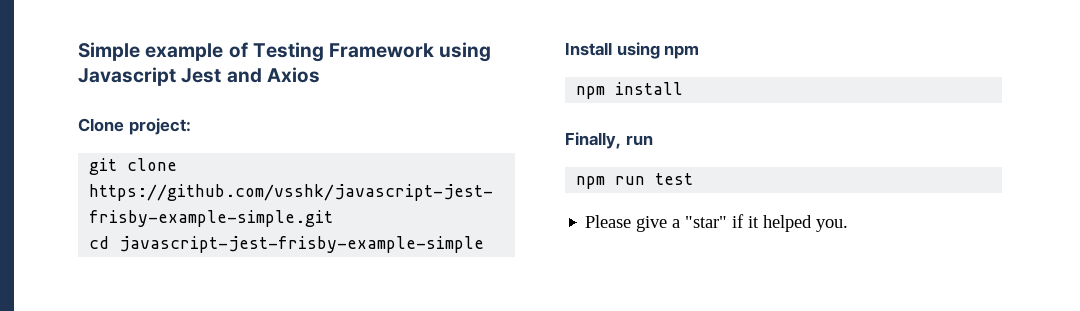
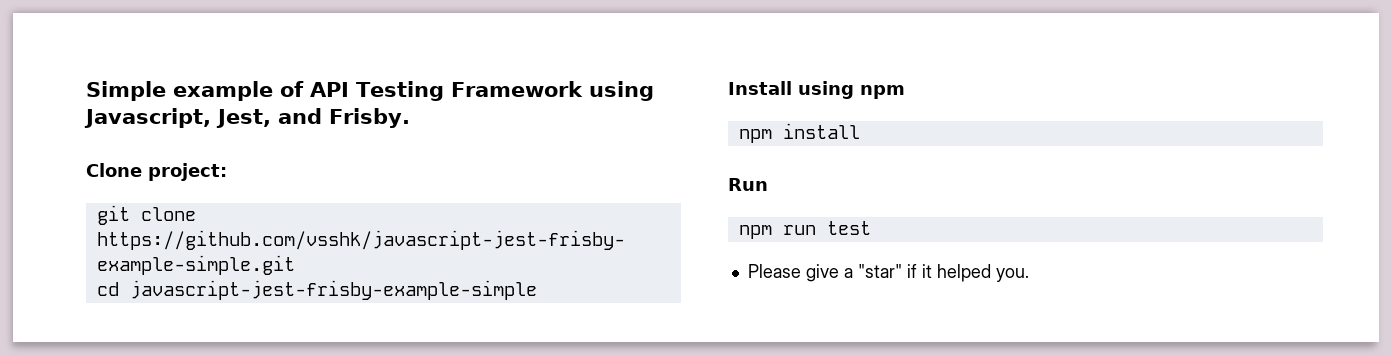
- Simple example of Testing Framework using Javascript Jest and Axios
+ Simple example of API Testing Framework using Javascript, Jest, and Frisby.
- Finally, run
+ Run

